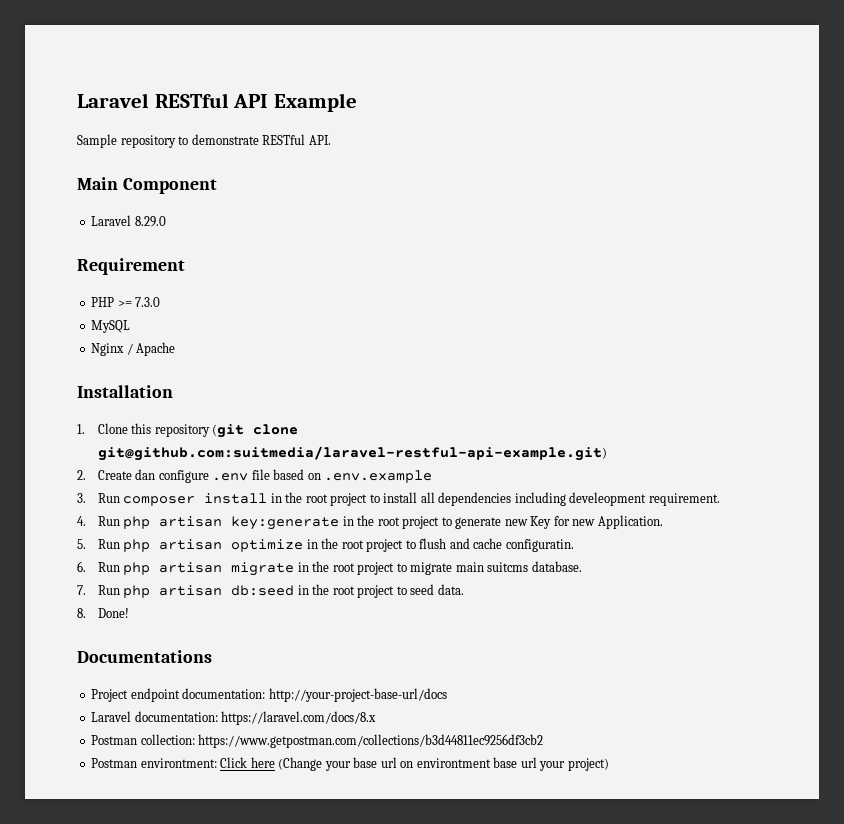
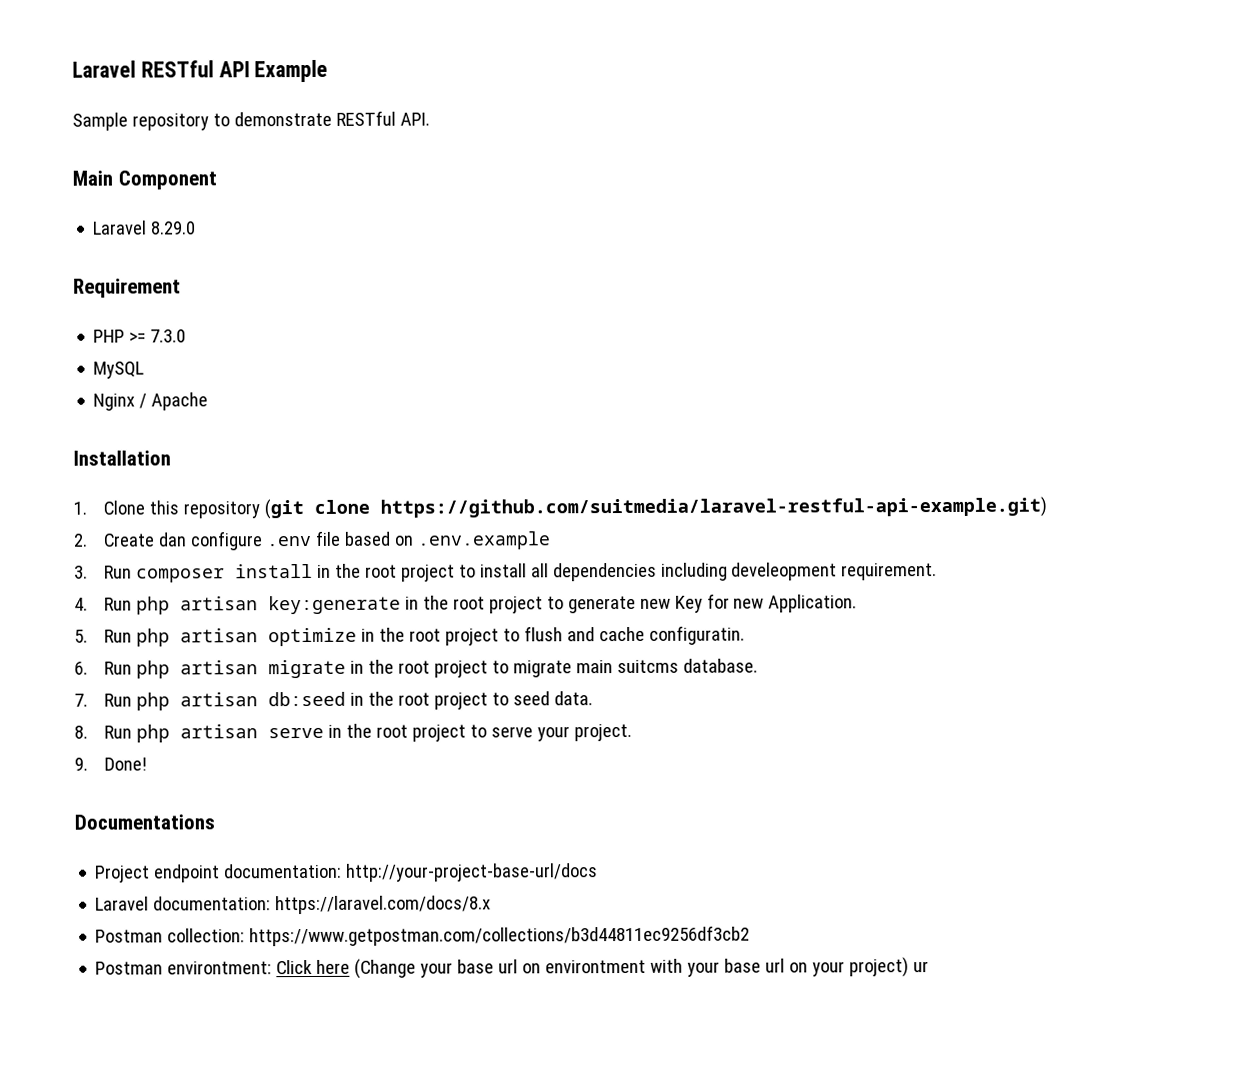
- 1. Clone this repository (git clone git@github.com:suitmedia/laravel-restful-api-example.git)
+ 1. Clone this repository (git clone https://github.com/suitmedia/laravel-restful-api-example.git)
- 8. Done!
+ 8. Run php artisan serve in the root project to serve your project.
+ 9. Done!
- Postman environtment: Click here (Change your base url on environtment base url your project)
+ Postman environtment: Click here (Change your base url on environtment with your base url on your project) ur

